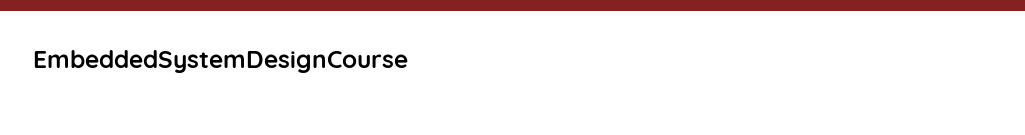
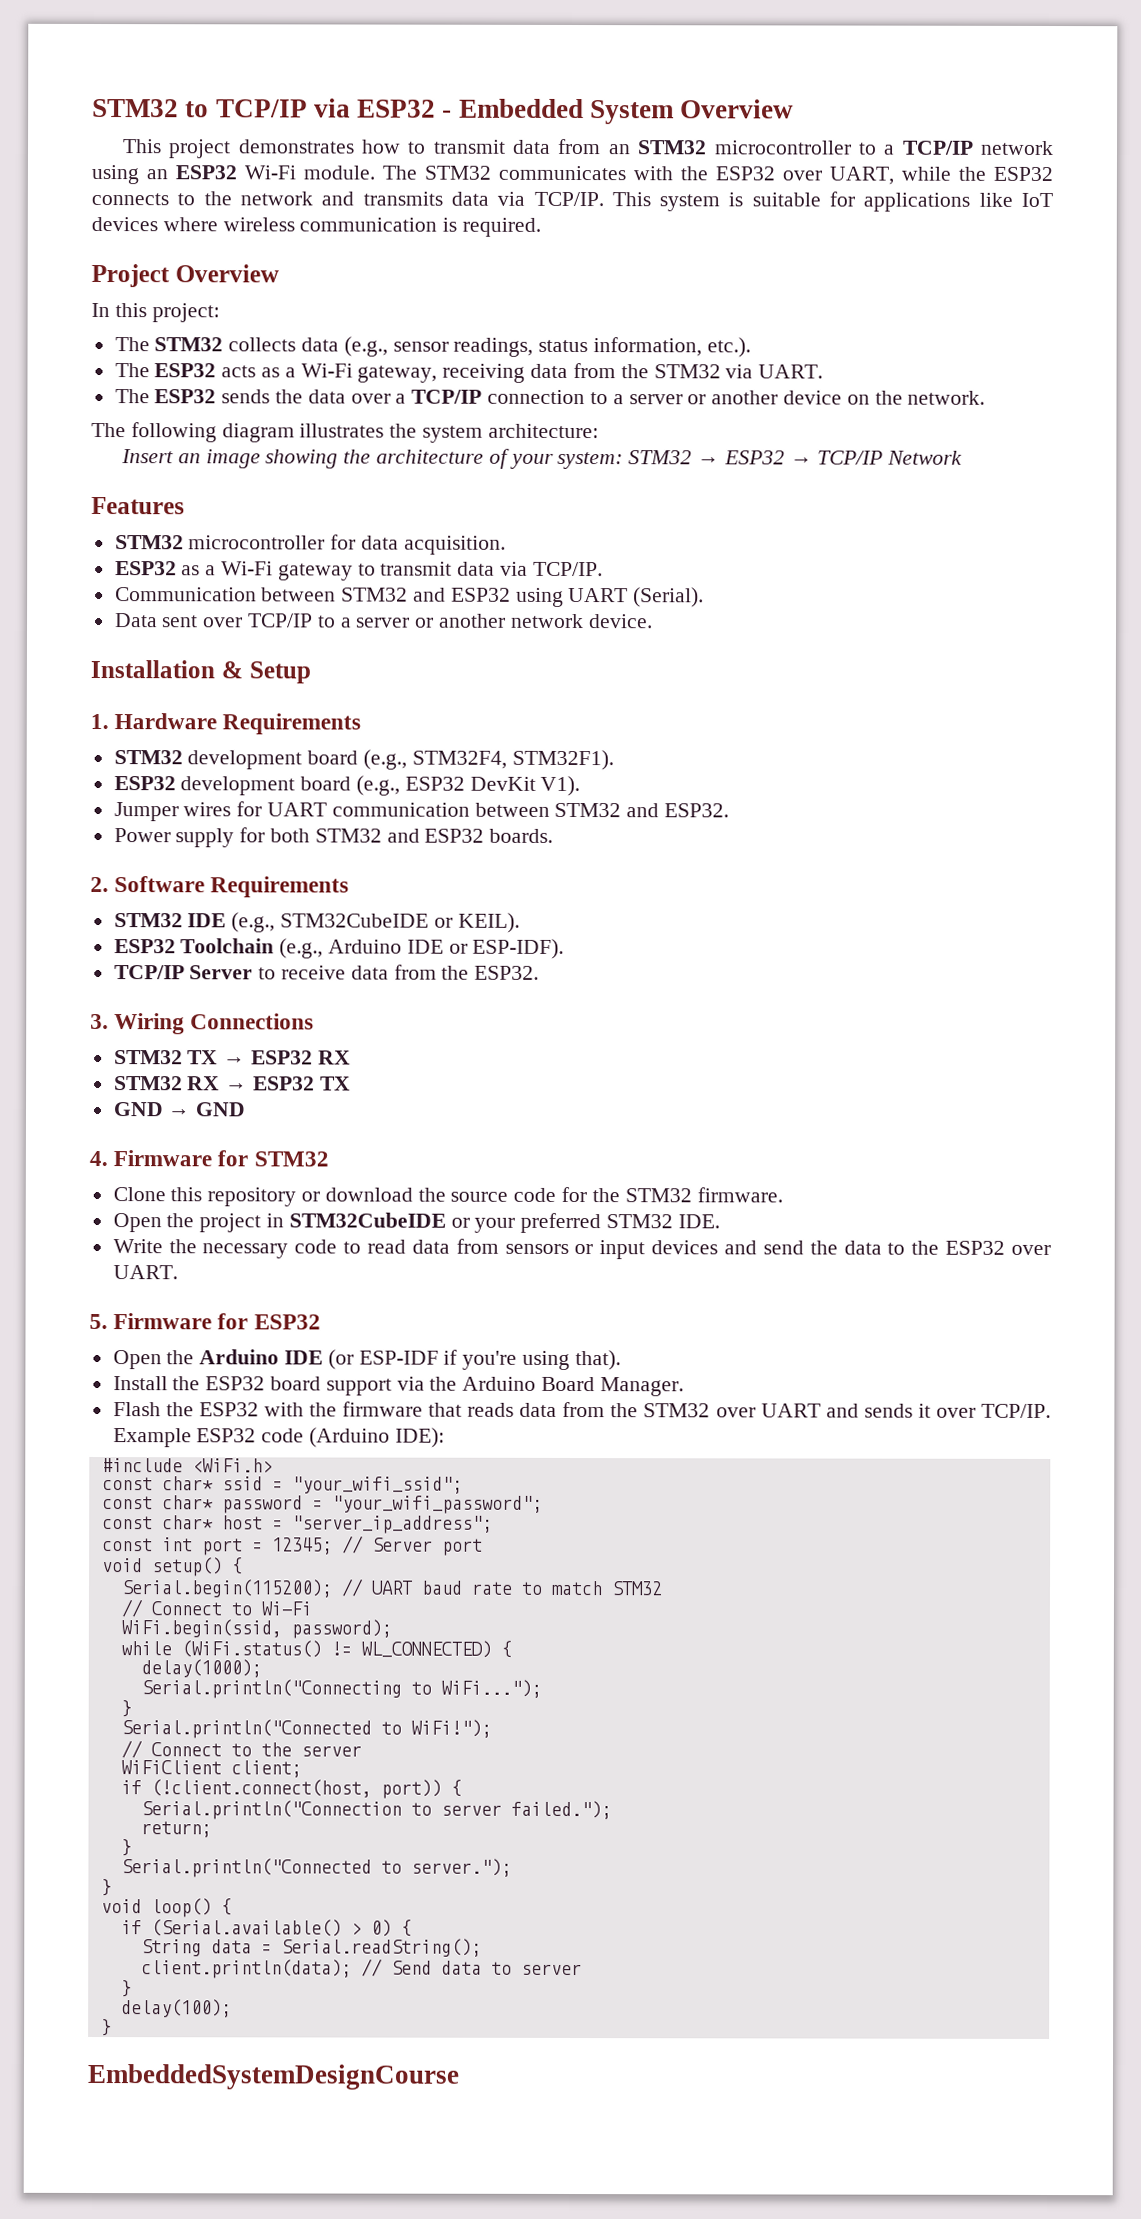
+ STM32 to TCP/IP via ESP32 - Embedded System Overview
+ This project demonstrates how to transmit data from an STM32 microcontroller to a TCP/IP network using an ESP32 Wi-Fi module. The STM32 communicates with the ESP32 over UART, while the ESP32 connects to the network and transmits data via TCP/IP. This system is suitable for applications like IoT devices where wireless communication is required.
+ Project Overview
+ In this project:
+ The STM32 collects data (e.g., sensor readings, status information, etc.).
+ The ESP32 acts as a Wi-Fi gateway, receiving data from the STM32 via UART.
+ The ESP32 sends the data over a TCP/IP connection to a server or another device on the network.
+ The following diagram illustrates the system architecture:
+ Insert an image showing the architecture of your system: STM32 → ESP32 → TCP/IP Network
+ Features
+ STM32 microcontroller for data acquisition.
+ ESP32 as a Wi-Fi gateway to transmit data via TCP/IP.
+ Communication between STM32 and ESP32 using UART (Serial).
+ Data sent over TCP/IP to a server or another network device.
+ Installation & Setup
+ 1. Hardware Requirements
+ STM32 development board (e.g., STM32F4, STM32F1).
+ ESP32 development board (e.g., ESP32 DevKit V1).
+ Jumper wires for UART communication between STM32 and ESP32.
+ Power supply for both STM32 and ESP32 boards.
+ 2. Software Requirements
+ STM32 IDE (e.g., STM32CubeIDE or KEIL).
+ ESP32 Toolchain (e.g., Arduino IDE or ESP-IDF).
+ TCP/IP Server to receive data from the ESP32.
+ 3. Wiring Connections
+ STM32 TX → ESP32 RX
+ STM32 RX → ESP32 TX
+ GND → GND
+ 4. Firmware for STM32
+ Clone this repository or download the source code for the STM32 firmware.
+ Open the project in STM32CubeIDE or your preferred STM32 IDE.
+ Write the necessary code to read data from sensors or input devices and send the data to the ESP32 over UART.
+ 5. Firmware for ESP32
+ Open the Arduino IDE (or ESP-IDF if you're using that).
+ Install the ESP32 board support via the Arduino Board Manager.
+ Flash the ESP32 with the firmware that reads data from the STM32 over UART and sends it over TCP/IP. Example ESP32 code (Arduino IDE):
+ #include <WiFi.h>
+ const char* ssid = "your_wifi_ssid";
+ const char* password = "your_wifi_password";
+ const char* host = "server_ip_address";
+ const int port = 12345; // Server port
+ void setup() {
+ Serial.begin(115200); // UART baud rate to match STM32
+ // Connect to Wi-Fi
+ WiFi.begin(ssid, password);
+ while (WiFi.status() != WL_CONNECTED) {
+ delay(1000);
+ Serial.println("Connecting to WiFi...");
+ }
+ Serial.println("Connected to WiFi!");
+ // Connect to the server
+ WiFiClient client;
+ if (!client.connect(host, port)) {
+ Serial.println("Connection to server failed.");
+ return;
+ }
+ Serial.println("Connected to server.");
+ }
+ void loop() {
+ if (Serial.available() > 0) {
+ String data = Serial.readString();
+ client.println(data); // Send data to server
+ }
+ delay(100);
+ }

